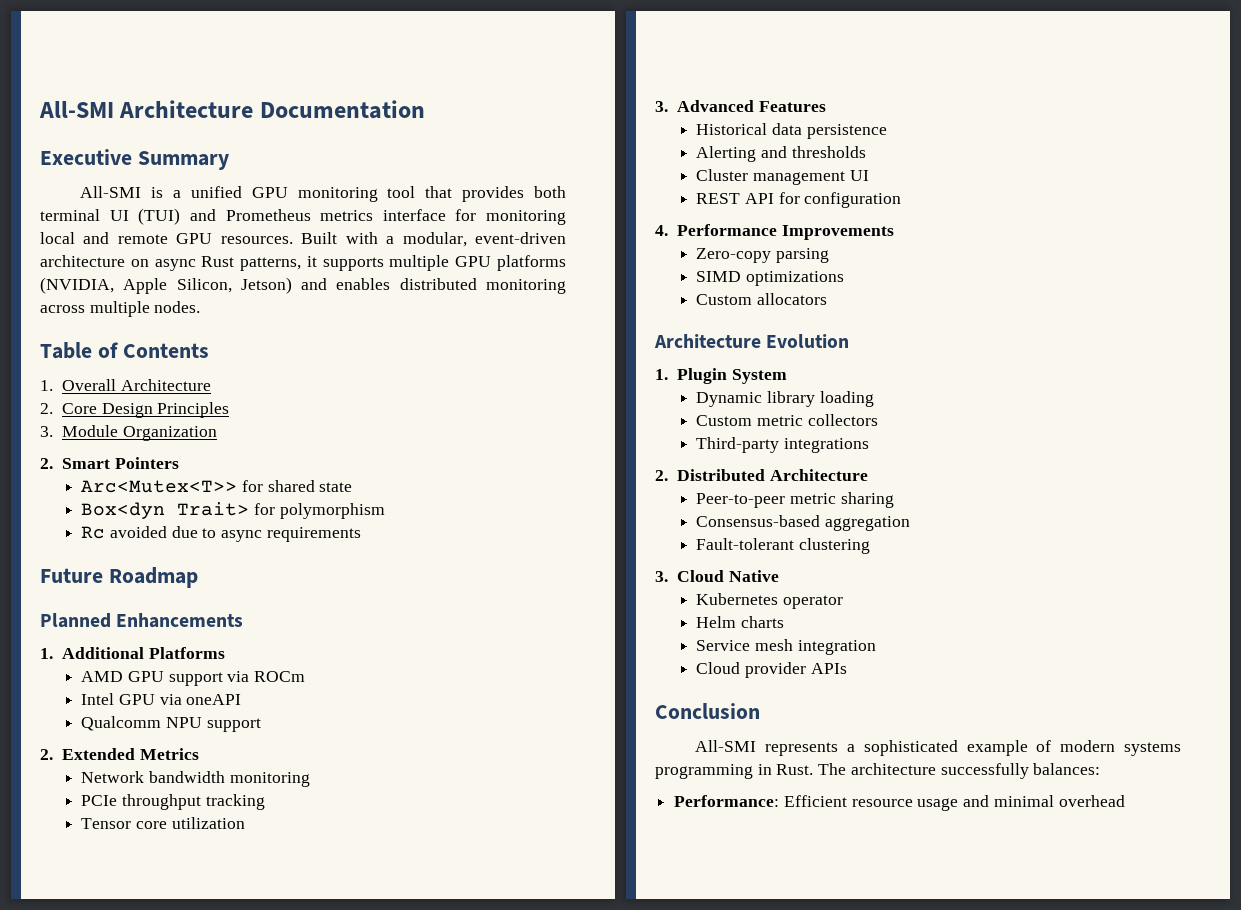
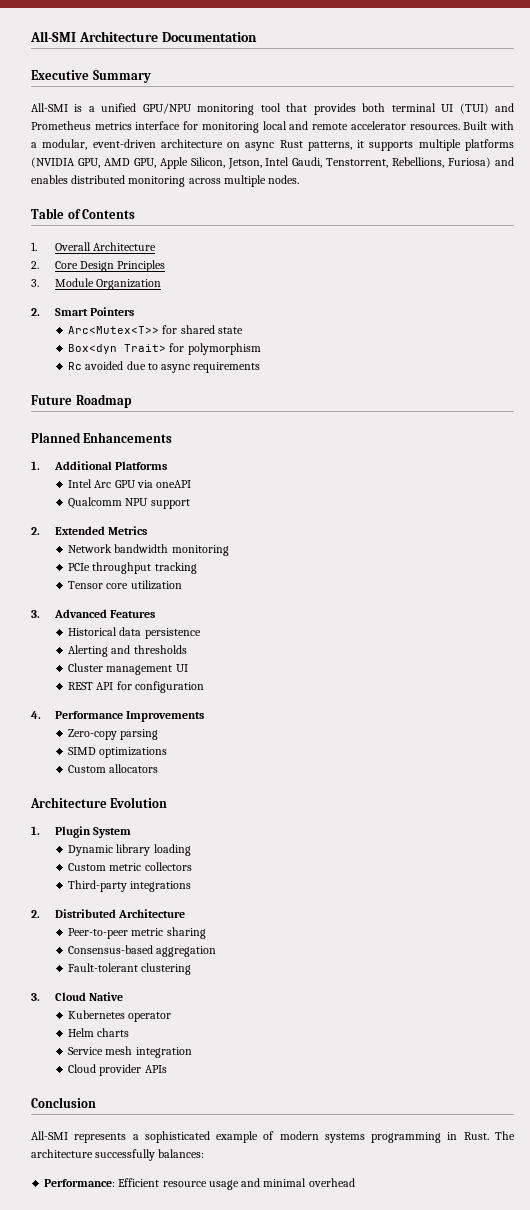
- All-SMI is a unified GPU monitoring tool that provides both terminal UI (TUI) and Prometheus metrics interface for monitoring local and remote GPU resources.
+ All-SMI is a unified GPU/NPU monitoring tool that provides both terminal UI (TUI) and Prometheus metrics interface for monitoring local and remote accelerator resources.
- Built with a modular, event-driven architecture on async Rust patterns, it supports multiple GPU platforms (NVIDIA, Apple Silicon, Jetson) and enables distributed monitoring across multiple nodes.
+ Built with a modular, event-driven architecture on async Rust patterns, it supports multiple platforms (NVIDIA GPU, AMD GPU, Apple Silicon, Jetson, Intel Gaudi, Tenstorrent, Rebellions, Furiosa) and enables distributed monitoring across multiple nodes.
- AMD GPU support via ROCm
- Intel GPU via oneAPI
+ Intel Arc GPU via oneAPI

